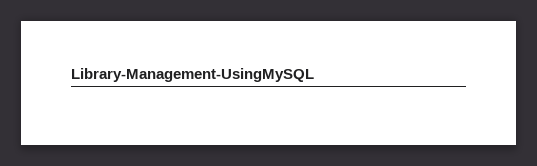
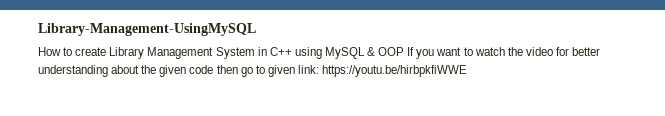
+ How to create Library Management System in C++ using MySQL & OOP If you want to watch the video for better understanding about the given code then go to given link: https://youtu.be/hirbpkfiWWE

